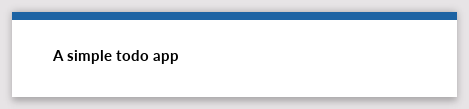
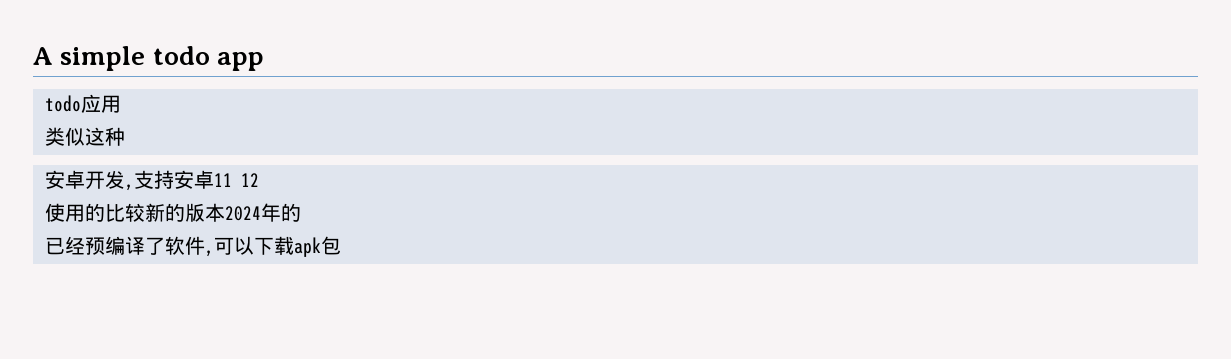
+ todo应用
+ 类似这种
+ 安卓开发,支持安卓11 12
+ 使用的比较新的版本2024年的
+ 已经预编译了软件,可以下载apk包

